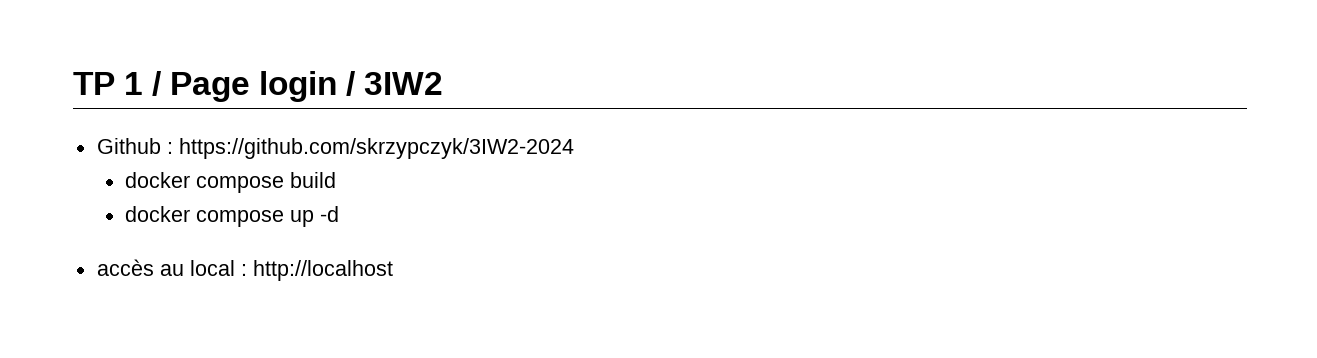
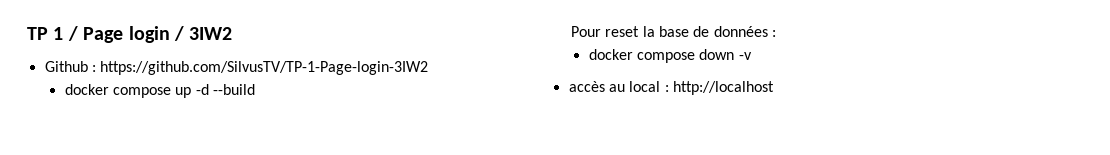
- Github : https://github.com/skrzypczyk/3IW2-2024
- docker compose build
+ Github : https://github.com/SilvusTV/TP-1-Page-login-3IW2
- docker compose up -d
+ docker compose up -d --build
+ Pour reset la base de données :
+ docker compose down -v

